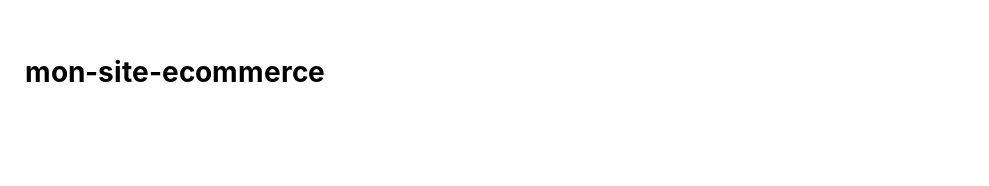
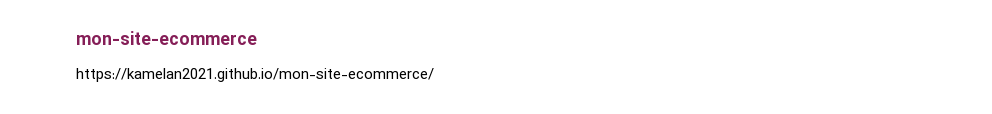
+ https://kamelan2021.github.io/mon-site-ecommerce/

